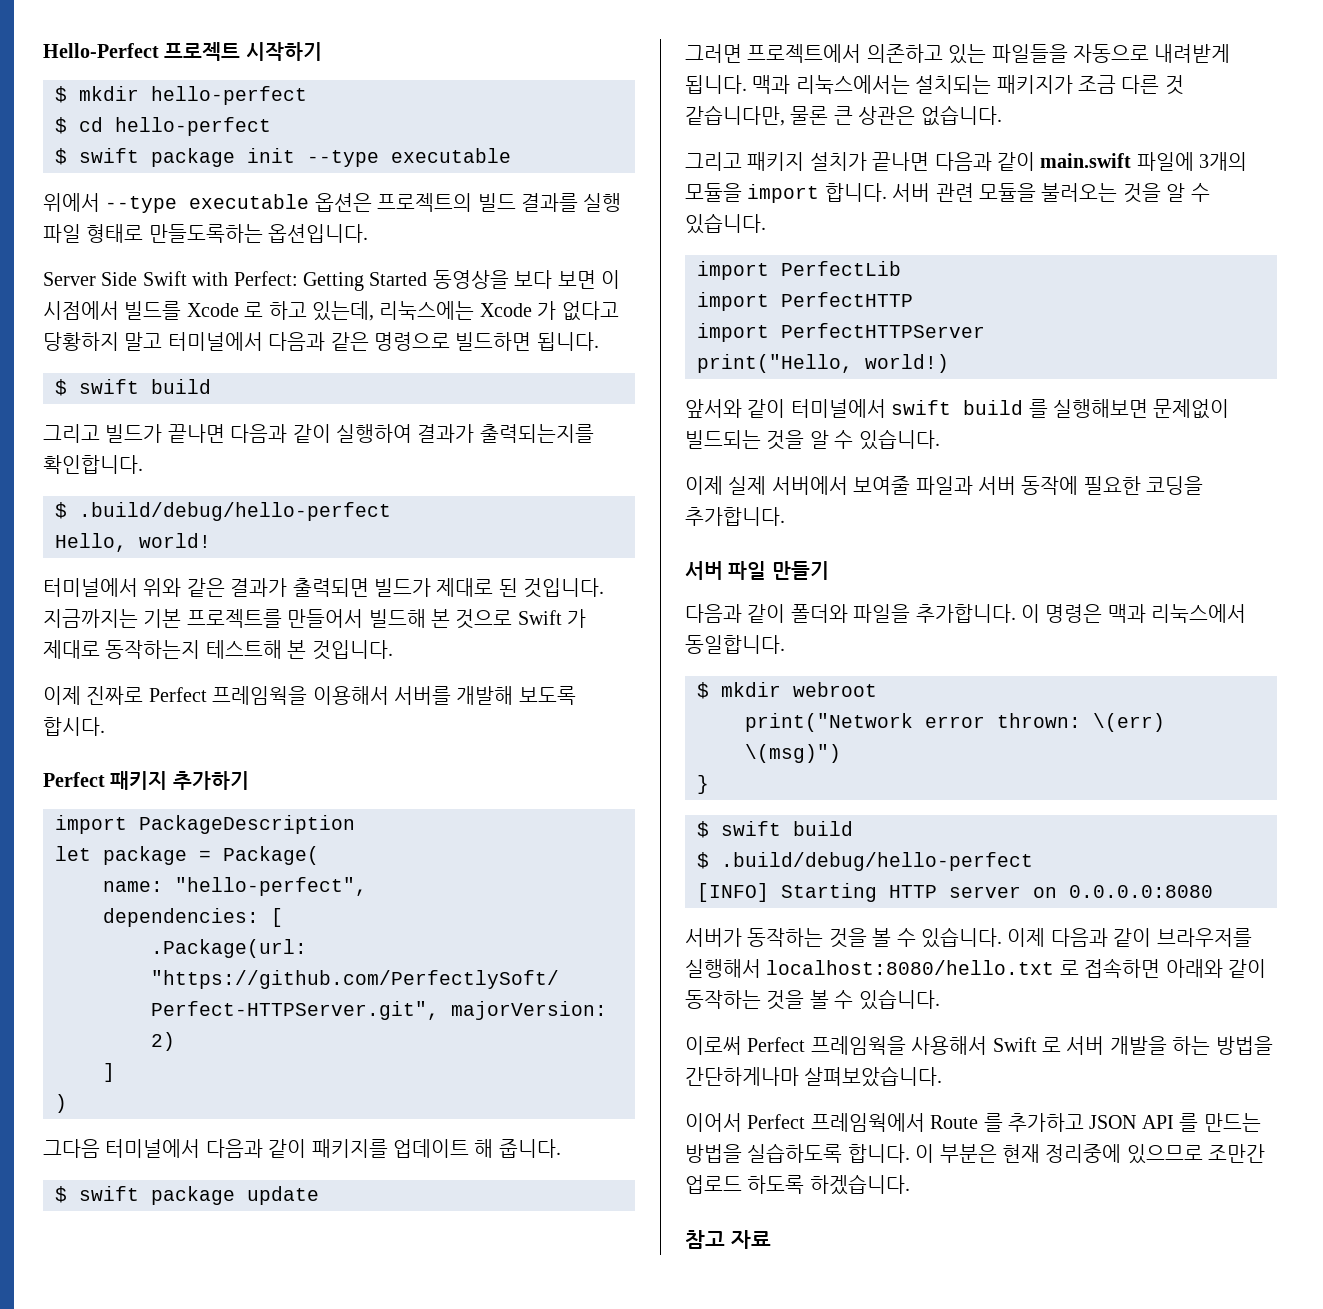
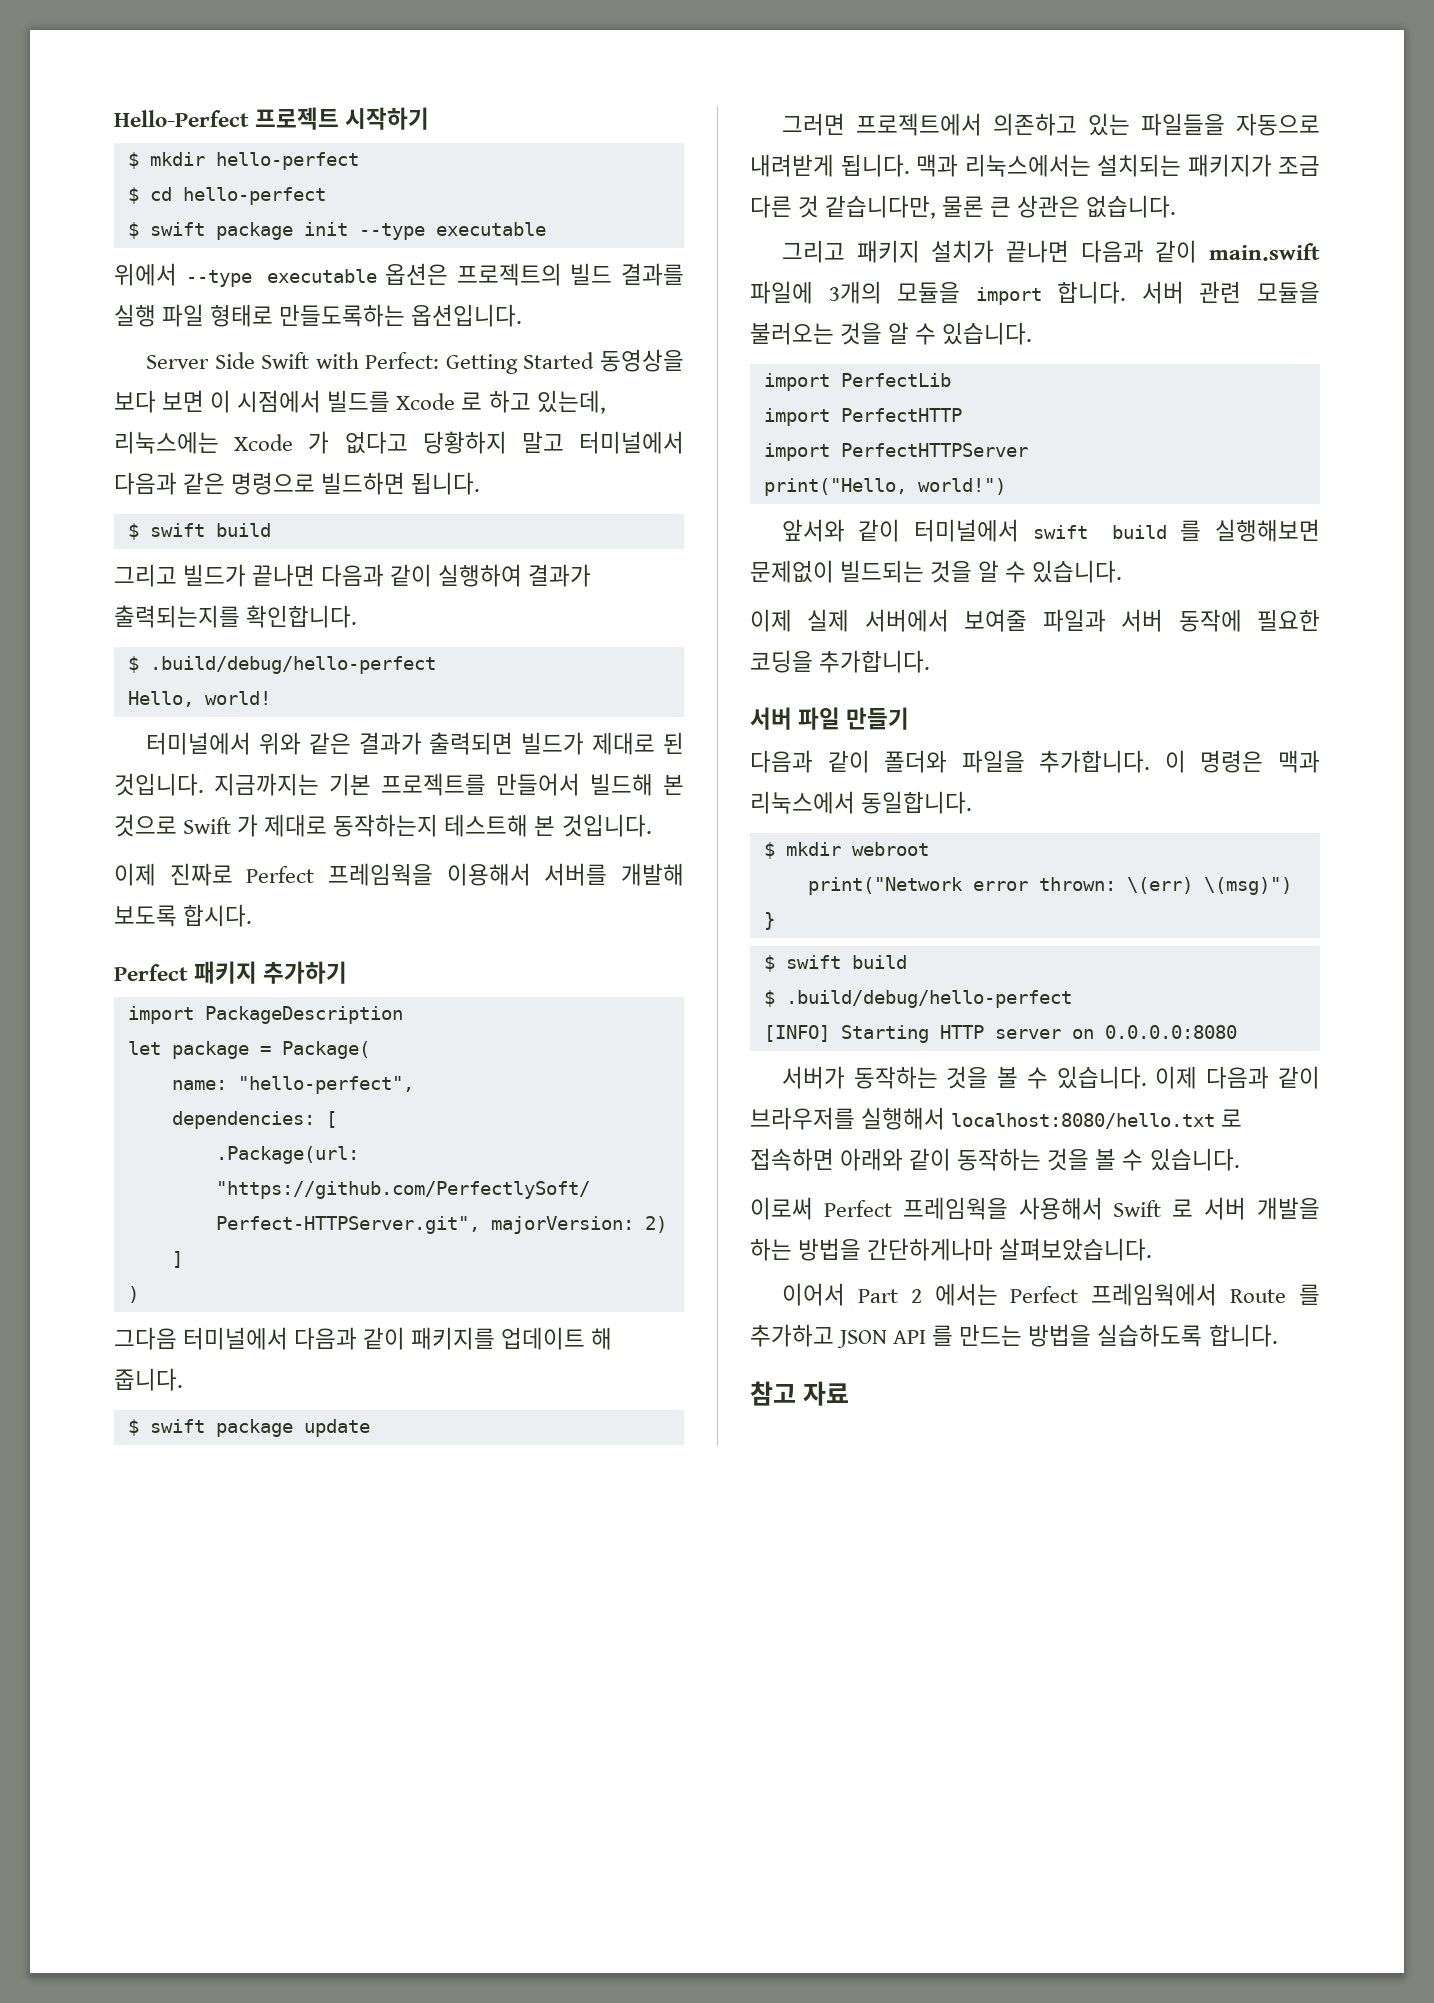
- print("Hello, world!)
+ print("Hello, world!")
- 이어서 Perfect 프레임웍에서 Route 를 추가하고 JSON API 를 만드는 방법을 실습하도록 합니다. 이 부분은 현재 정리중에 있으므로 조만간 업로드 하도록 하겠습니다.
+ 이어서 Part 2 에서는 Perfect 프레임웍에서 Route 를 추가하고 JSON API 를 만드는 방법을 실습하도록 합니다.

